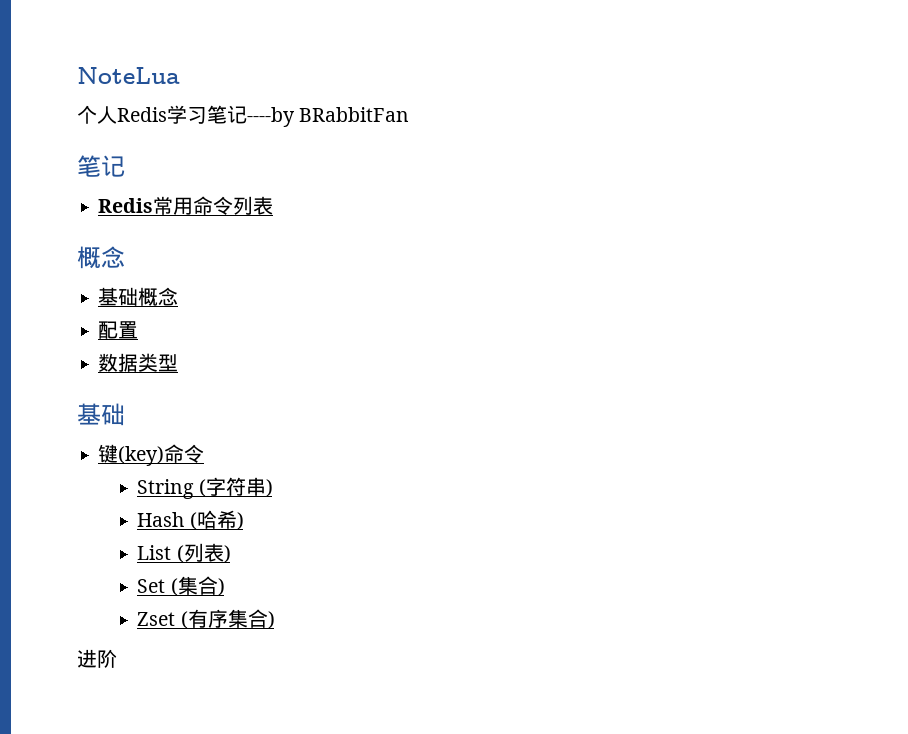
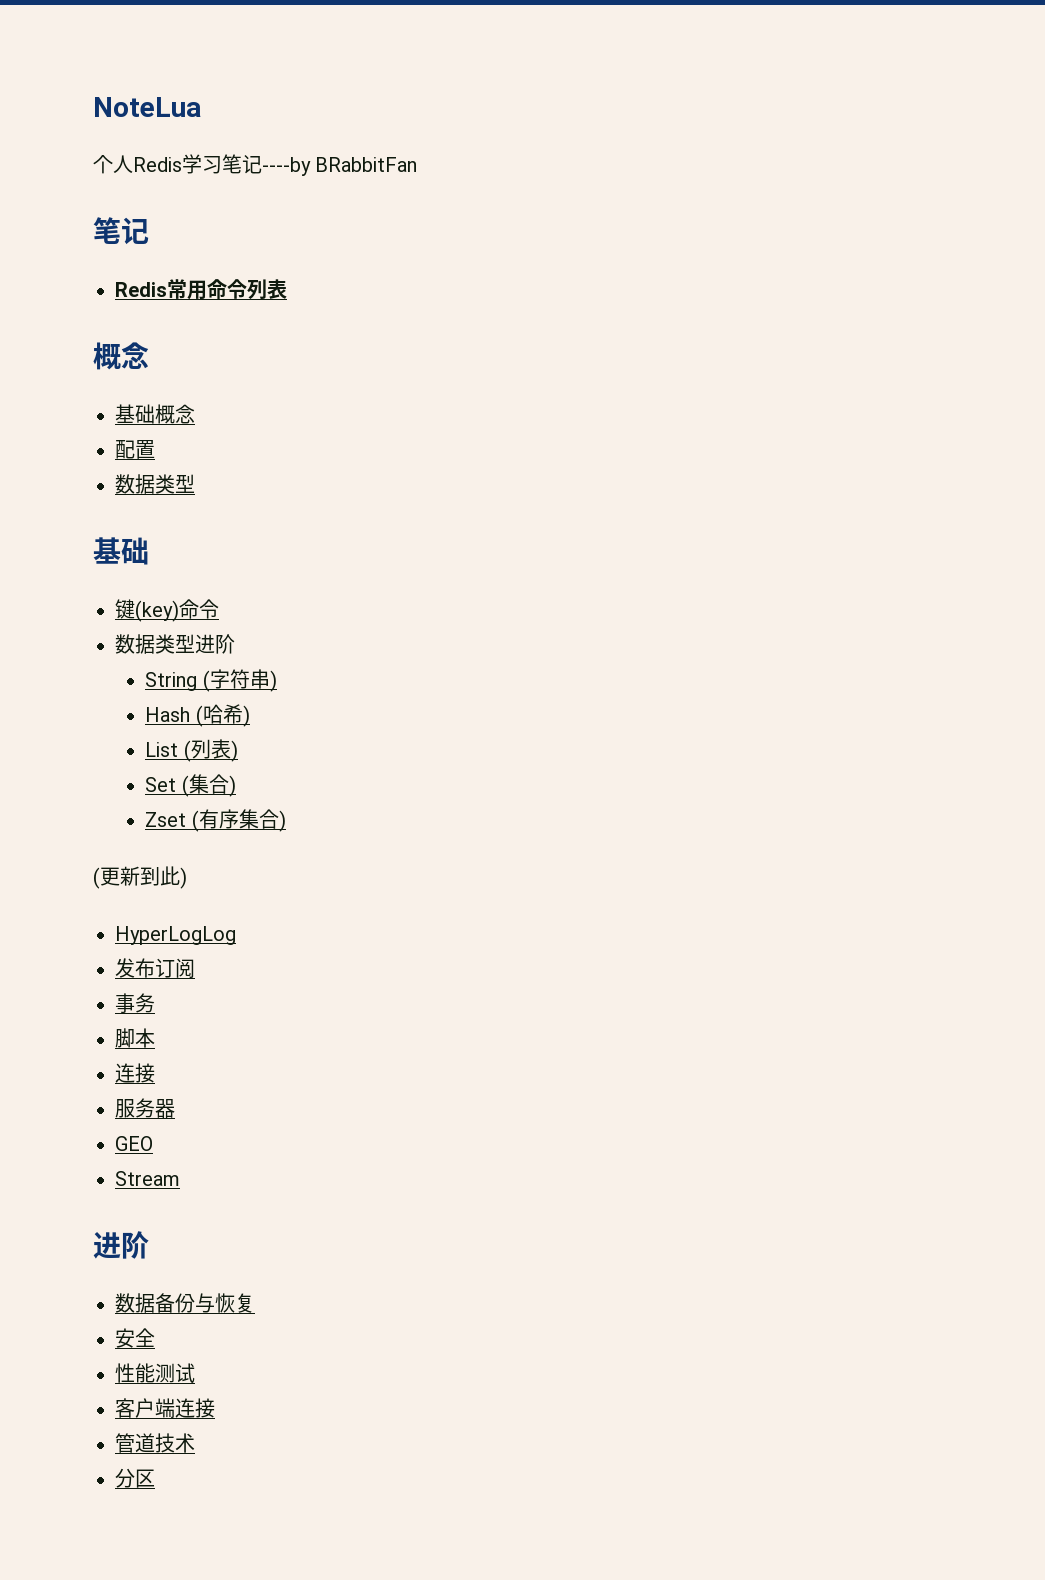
+ 数据类型进阶
+ (更新到此)
+ HyperLogLog
+ 发布订阅
+ 事务
+ 脚本
+ 连接
+ 服务器
+ GEO
+ Stream
  进阶
+ 数据备份与恢复
+ 安全
+ 性能测试
+ 客户端连接
+ 管道技术
+ 分区

